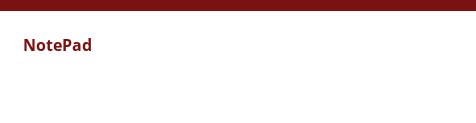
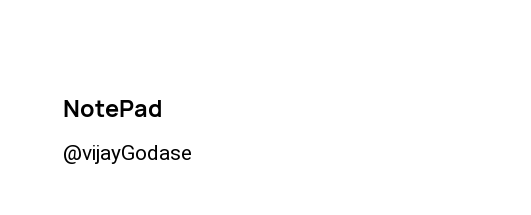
+ @vijayGodase

